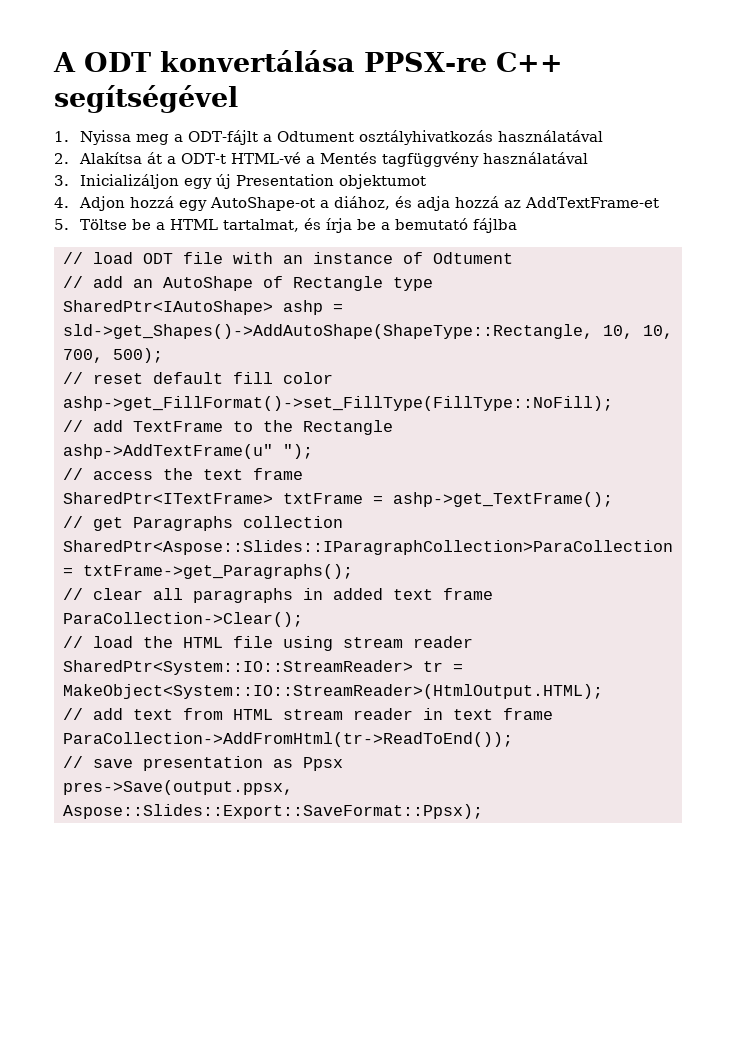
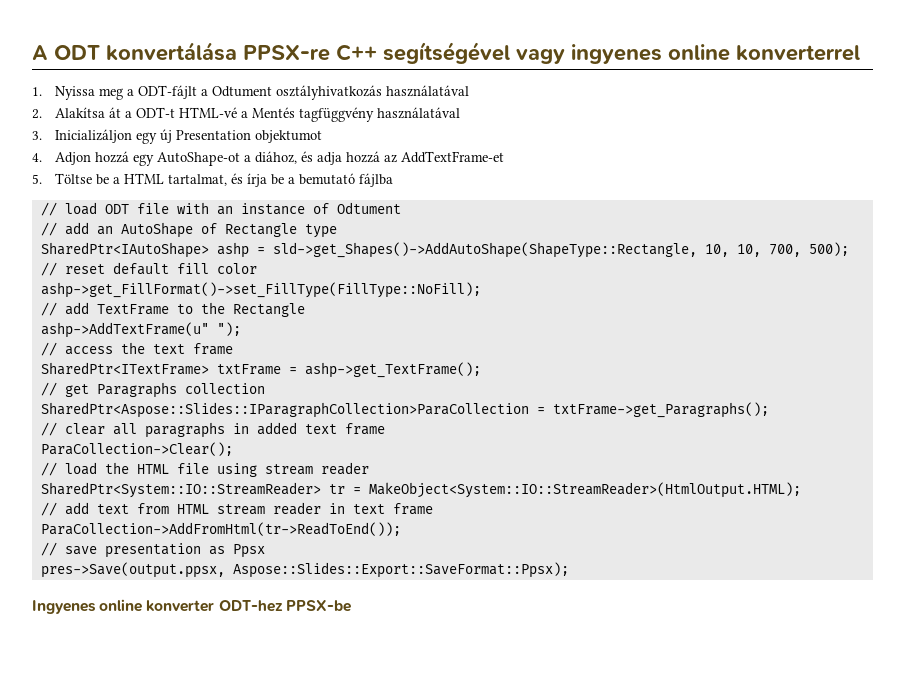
- A ODT konvertálása PPSX-re C++ segítségével
+ A ODT konvertálása PPSX-re C++ segítségével vagy ingyenes online konverterrel
+ Ingyenes online konverter ODT-hez PPSX-be

